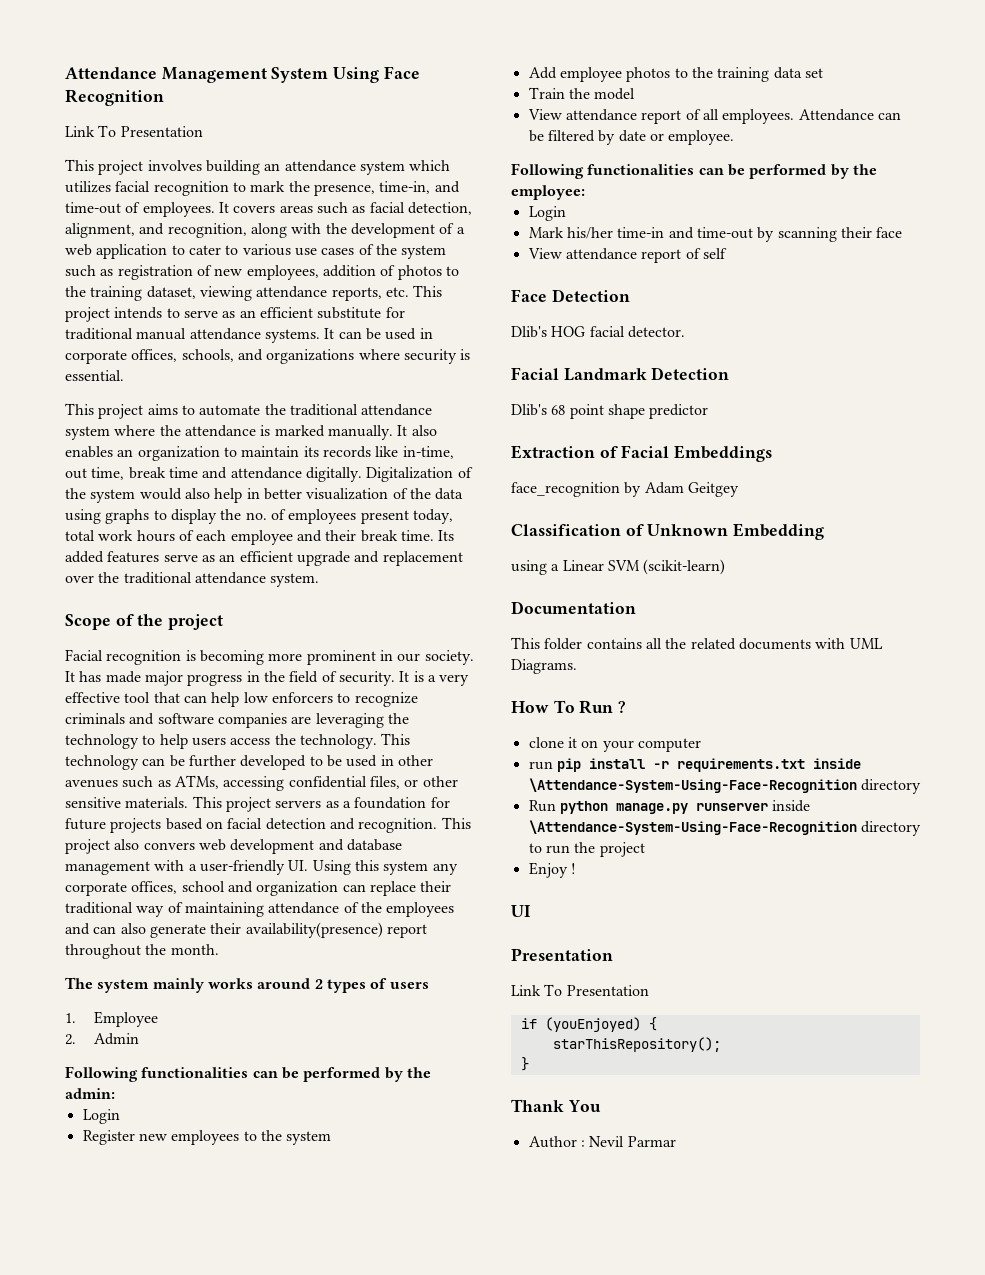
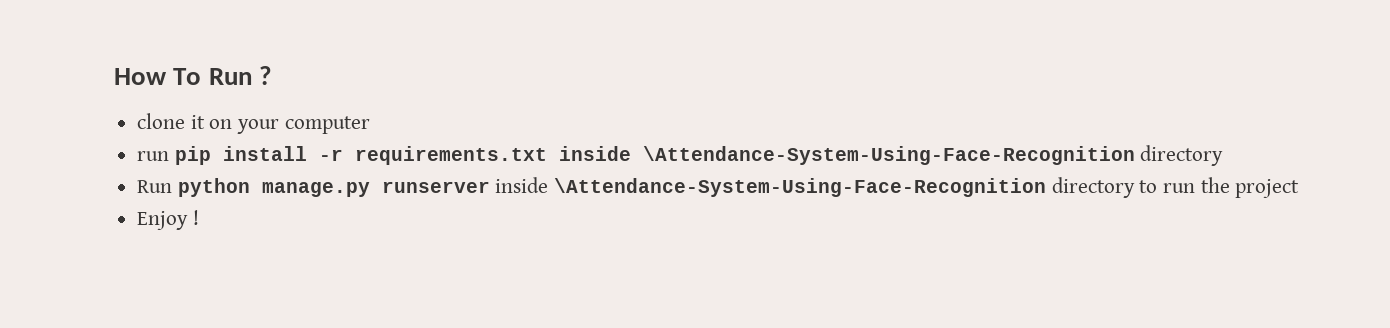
- Attendance Management System Using Face Recognition
- Link To Presentation
- This project involves building an attendance system which utilizes facial recognition to mark the presence, time-in, and time-out of employees. It covers areas such as facial detection, alignment, and recognition, along with the development of a web application to cater to various use cases of the system such as registration of new employees, addition of photos to the training dataset, viewing attendance reports, etc. This project intends to serve as an efficient substitute for traditional manual attendance systems. It can be used in corporate offices, schools, and organizations where security is essential.
- This project aims to automate the traditional attendance system where the attendance is marked manually. It also enables an organization to maintain its records like in-time, out time, break time and attendance digitally. Digitalization of the system would also help in better visualization of the data using graphs to display the no. of employees present today, total work hours of each employee and their break time. Its added features serve as an efficient upgrade and replacement over the traditional attendance system.
- Scope of the project
- Facial recognition is becoming more prominent in our society. It has made major progress in the field of security. It is a very effective tool that can help low enforcers to recognize criminals and software companies are leveraging the technology to help users access the technology. This technology can be further developed to be used in other avenues such as ATMs, accessing confidential files, or other sensitive materials. This project servers as a foundation for future projects based on facial detection and recognition. This project also convers web development and database management with a user-friendly UI. Using this system any corporate offices, school and organization can replace their traditional way of maintaining attendance of the employees and can also generate their availability(presence) report throughout the month.
- The system mainly works around 2 types of users
- 1. Employee
- 2. Admin
- Following functionalities can be performed by the admin:
- Login
- Register new employees to the system
- Add employee photos to the training data set
- Train the model
- View attendance report of all employees. Attendance can be filtered by date or employee.
- Following functionalities can be performed by the employee:
- Login
- Mark his/her time-in and time-out by scanning their face
- View attendance report of self
- Face Detection
- Dlib's HOG facial detector.
- Facial Landmark Detection
- Dlib's 68 point shape predictor
- Extraction of Facial Embeddings
- face_recognition by Adam Geitgey
- Classification of Unknown Embedding
- using a Linear SVM (scikit-learn)
- Documentation
- This folder contains all the related documents with UML Diagrams.
- UI
- Presentation
- Link To Presentation
- if (youEnjoyed) {
- starThisRepository();
- }
- Thank You
- Author : Nevil Parmar

